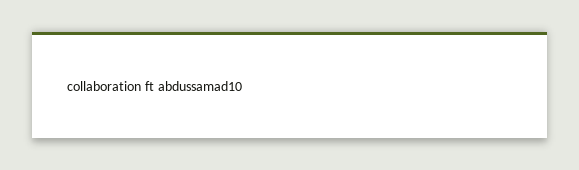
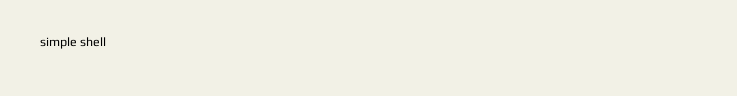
- collaboration ft abdussamad10
+ simple shell

